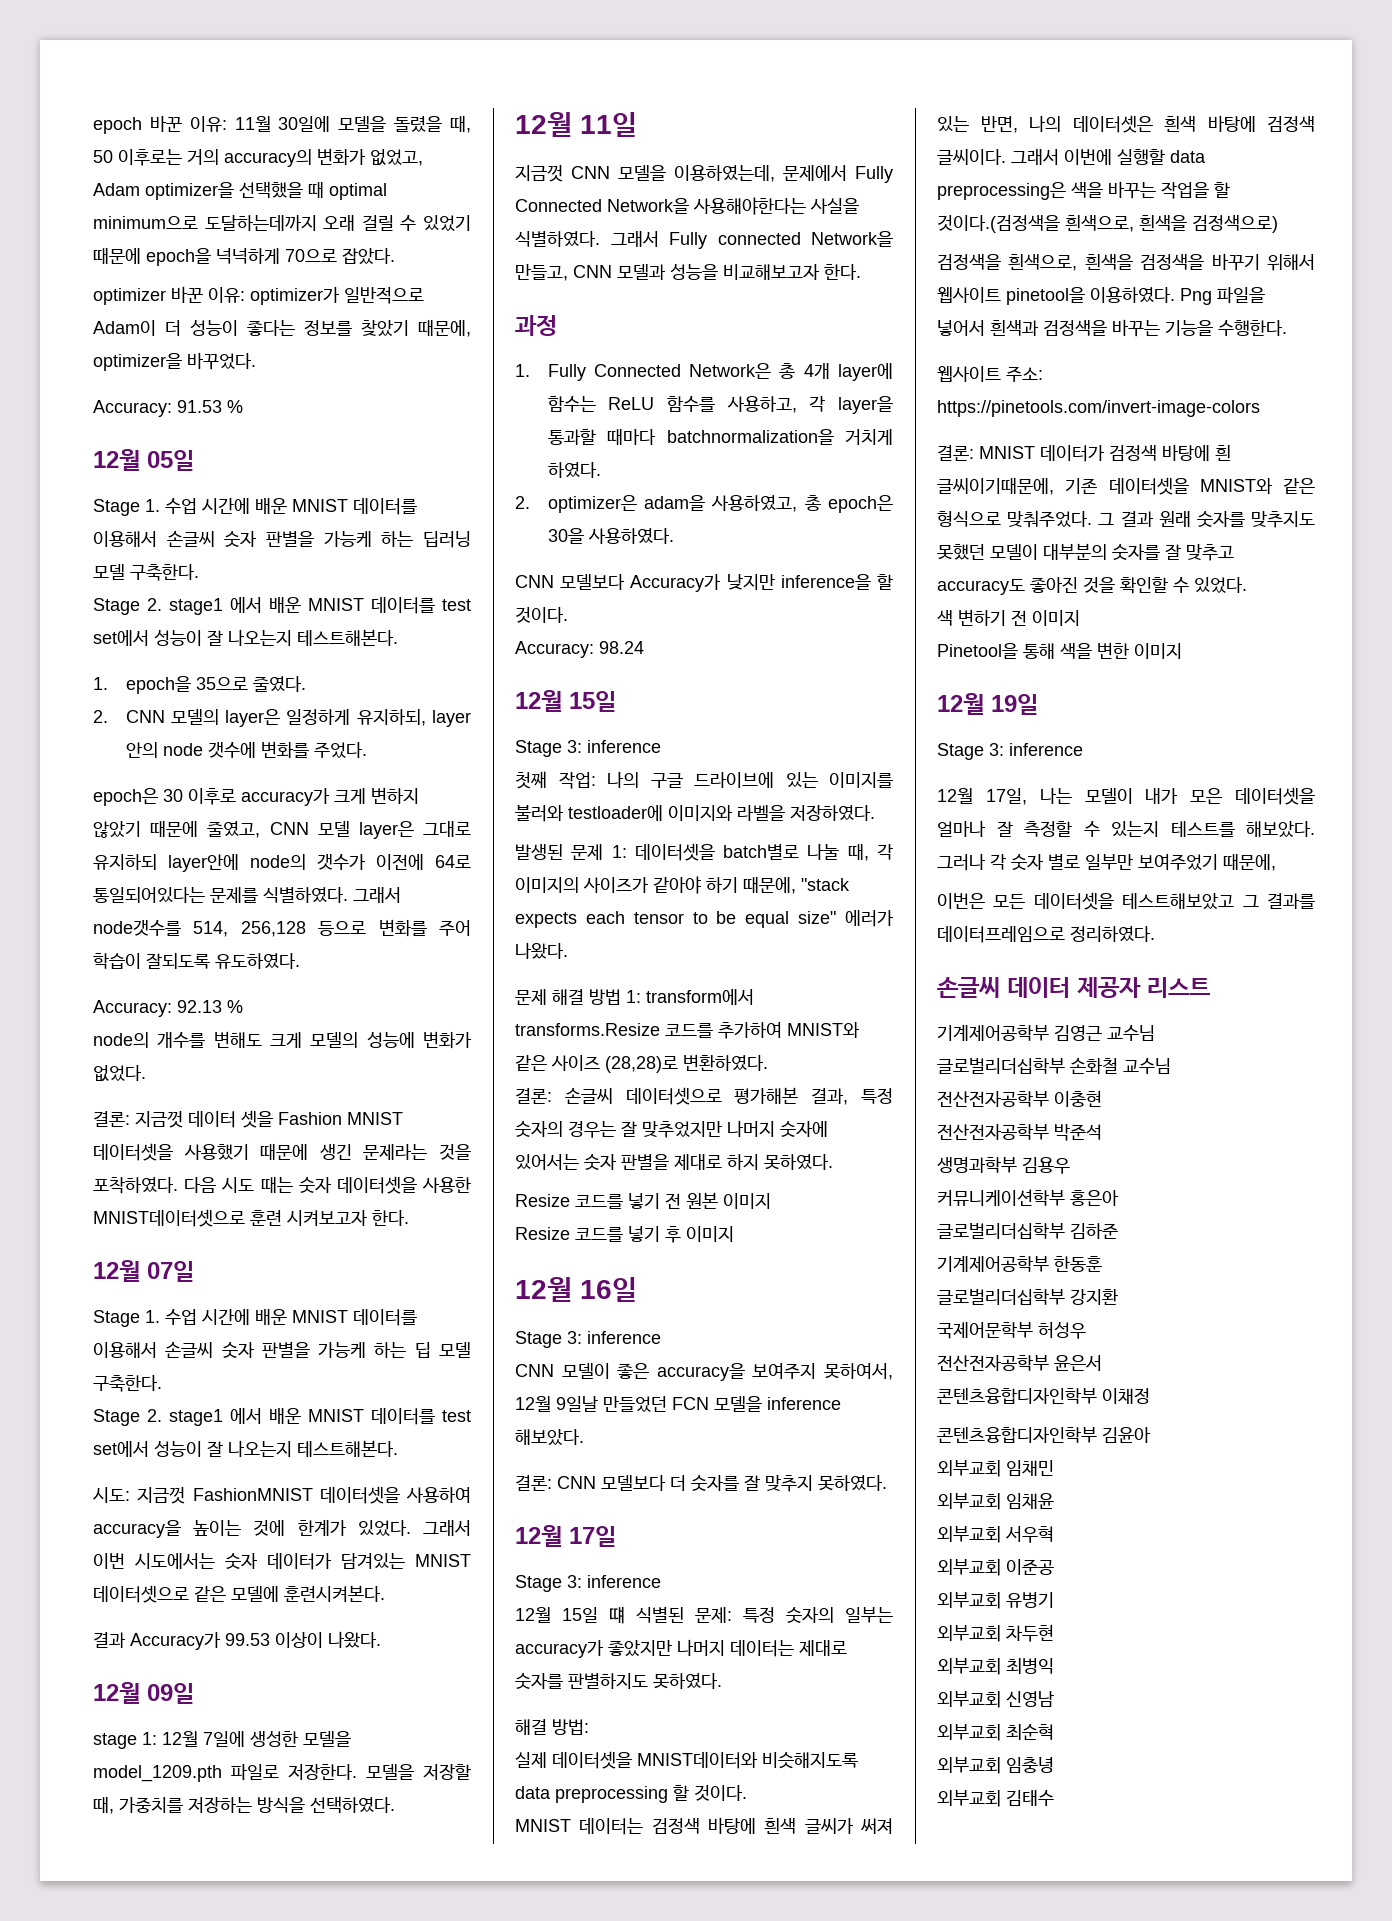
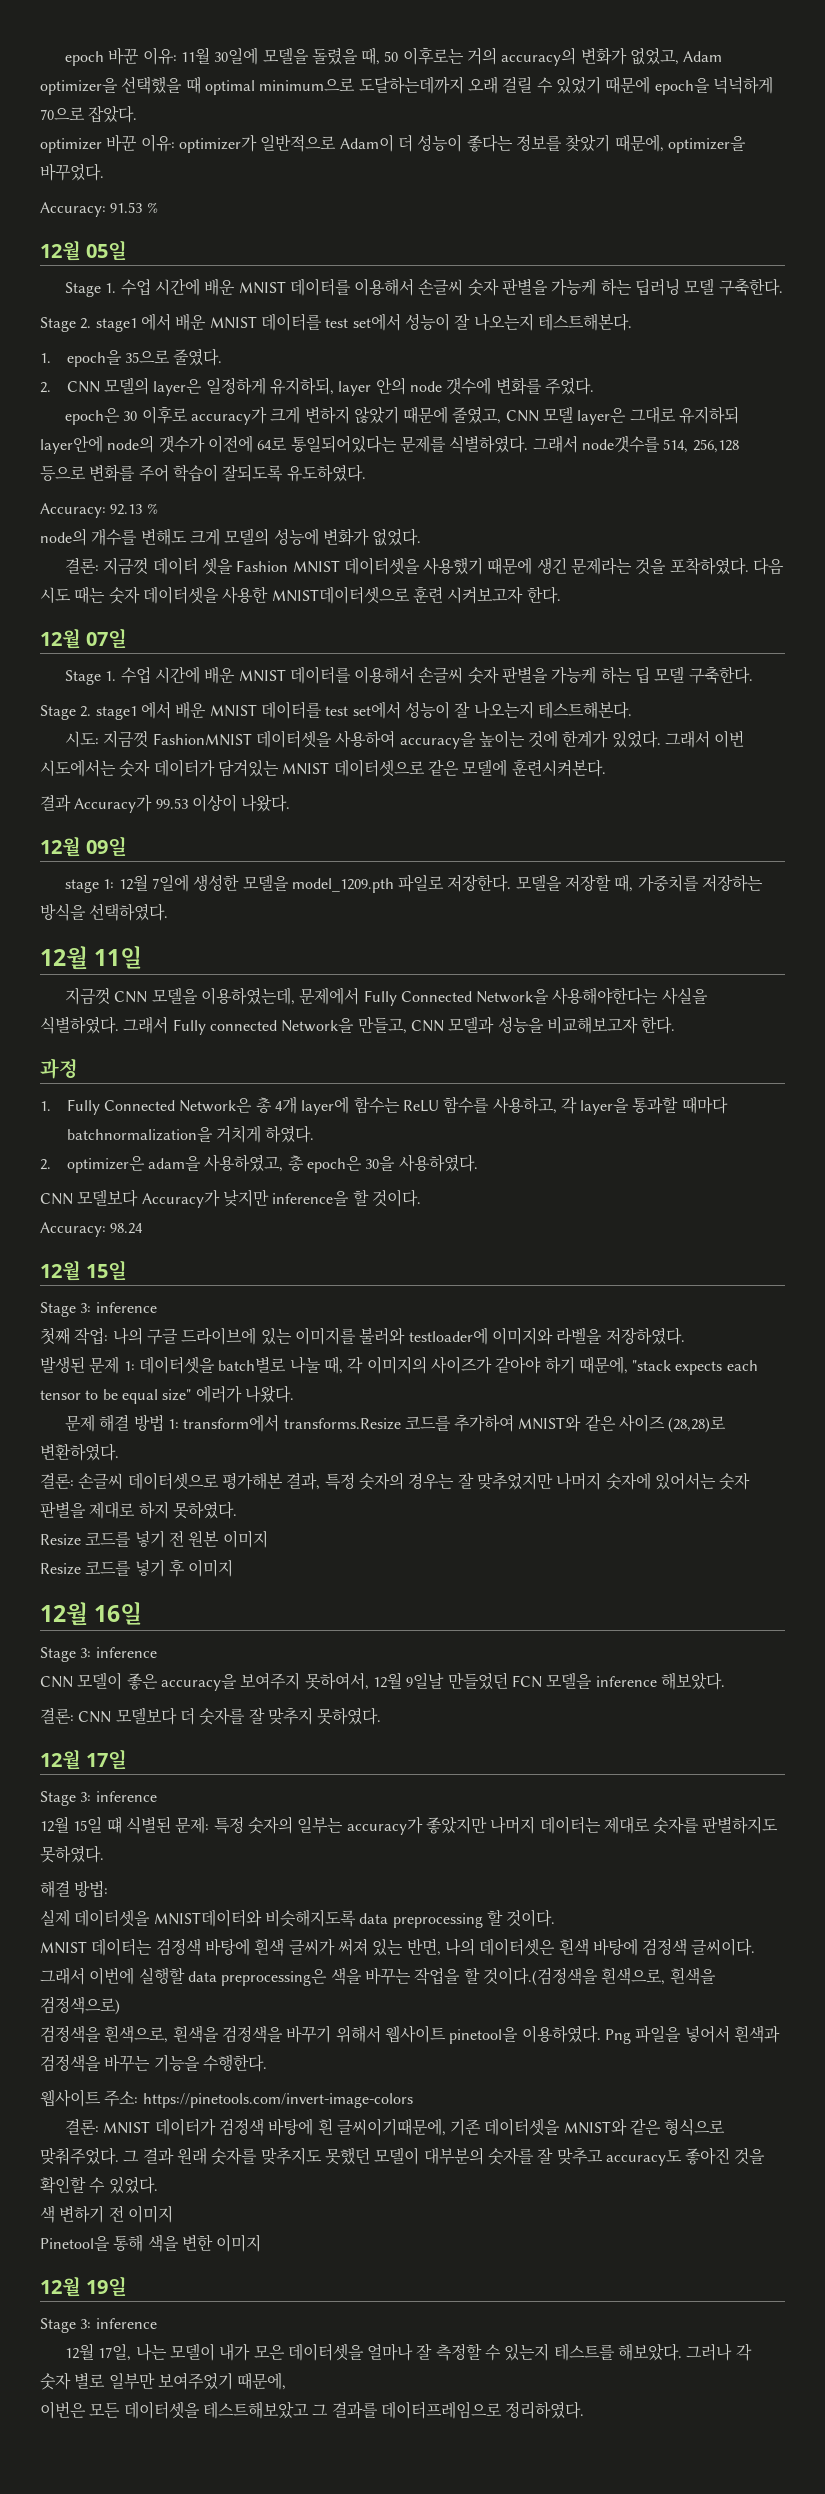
- 손글씨 데이터 제공자 리스트
- 기계제어공학부 김영근 교수님
- 글로벌리더십학부 손화철 교수님
- 전산전자공학부 이충현
- 전산전자공학부 박준석
- 생명과학부 김용우
- 커뮤니케이션학부 홍은아
- 글로벌리더십학부 김하준
- 기계제어공학부 한동훈
- 글로벌리더십학부 강지환
- 국제어문학부 허성우
- 전산전자공학부 윤은서
- 콘텐츠융합디자인학부 이채정
- 콘텐츠융합디자인학부 김윤아
- 외부교회 임채민
- 외부교회 임채윤
- 외부교회 서우혁
- 외부교회 이준공
- 외부교회 유병기
- 외부교회 차두현
- 외부교회 최병익
- 외부교회 신영남
- 외부교회 최순혁
- 외부교회 임충녕
- 외부교회 김태수

